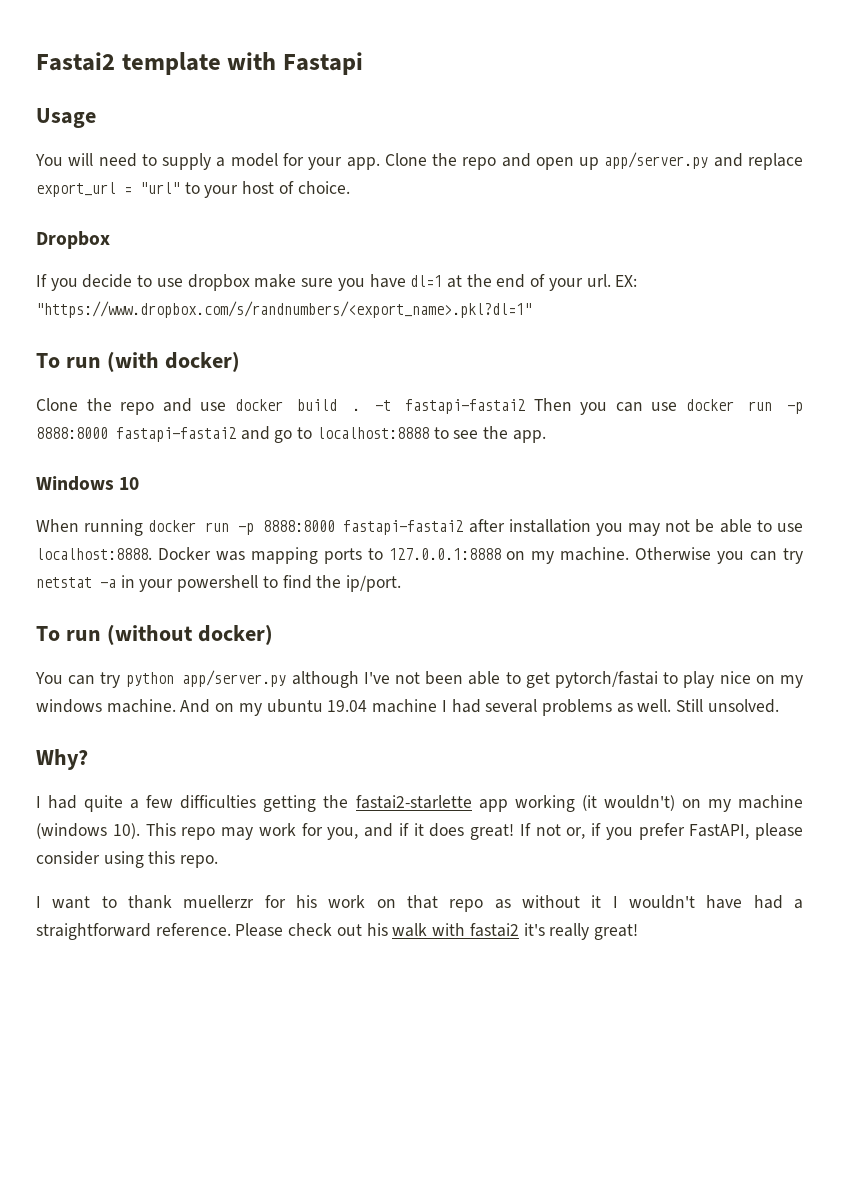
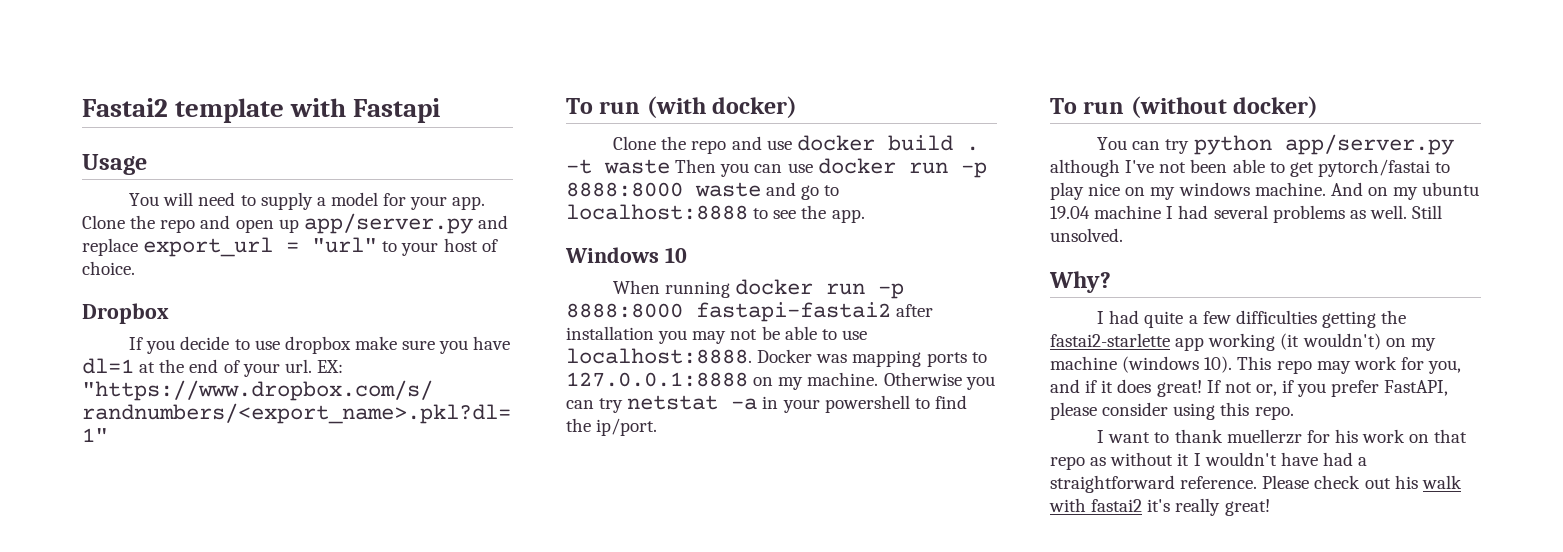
- -t fastapi-fastai2 Then you can use docker run -p 8888:8000 fastapi-fastai2 and go to localhost:8888 to see the app.
+ -t waste Then you can use docker run -p 8888:8000 waste and go to localhost:8888 to see the app.

